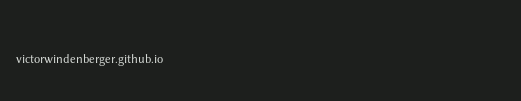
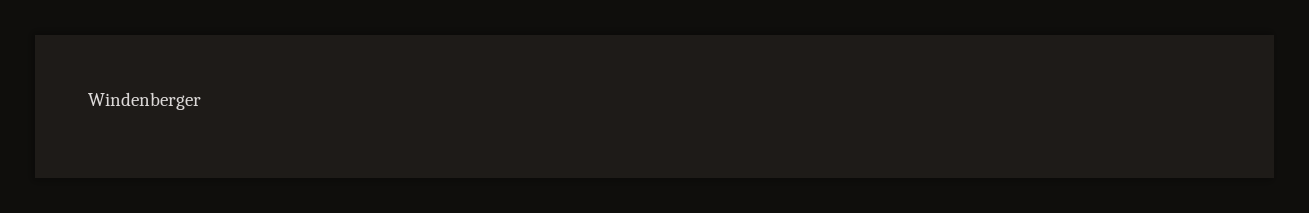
- victorwindenberger.github.io
+ Windenberger

